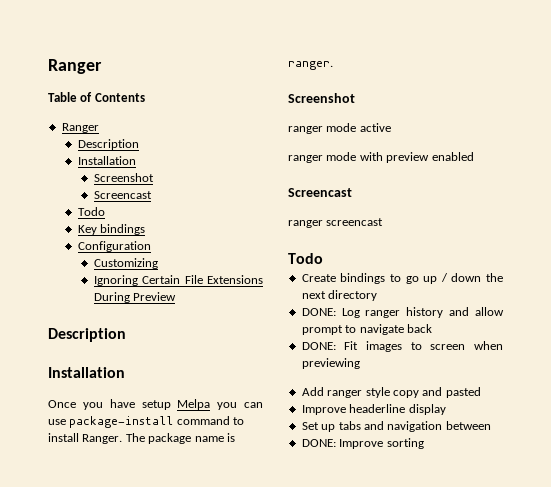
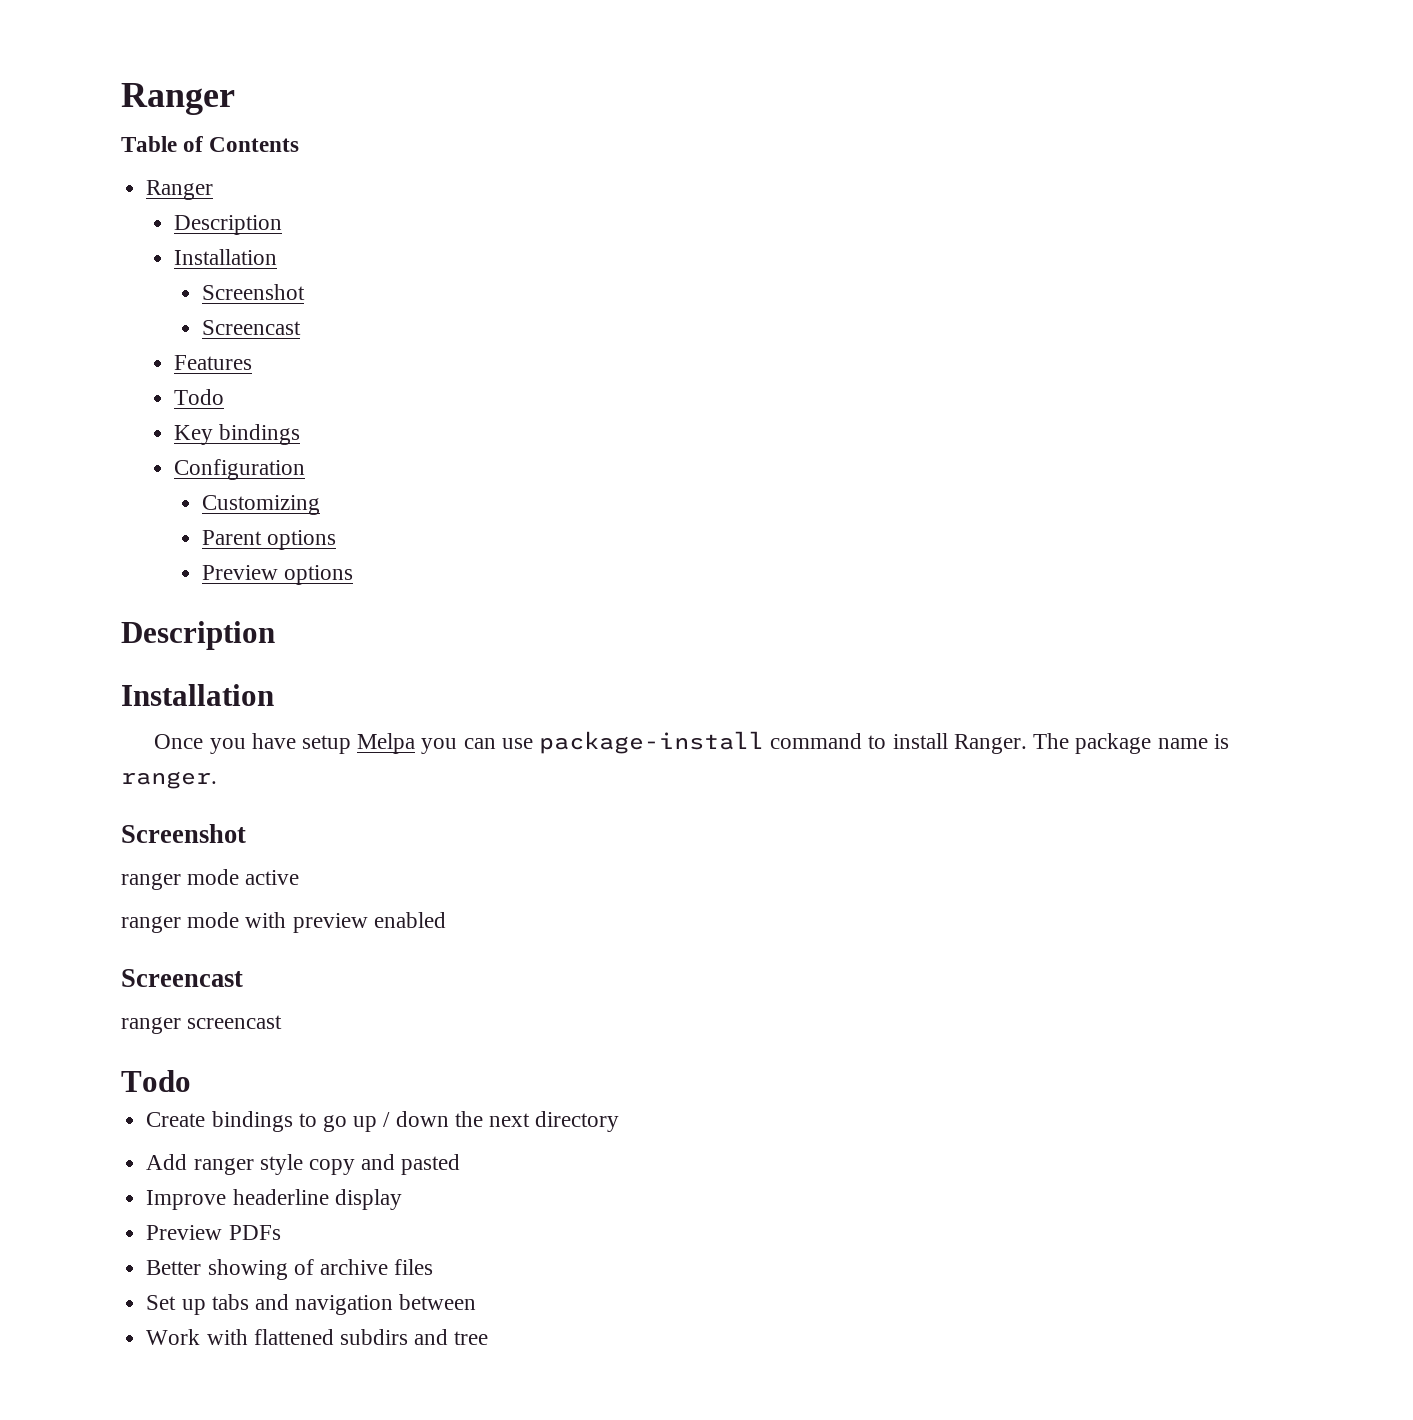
+ Features
- Ignoring Certain File Extensions During Preview
+ Parent options
+ Preview options
- DONE: Log ranger history and allow prompt to navigate back
- DONE: Fit images to screen when previewing
+ Preview PDFs
+ Better showing of archive files
- DONE: Improve sorting
+ Work with flattened subdirs and tree

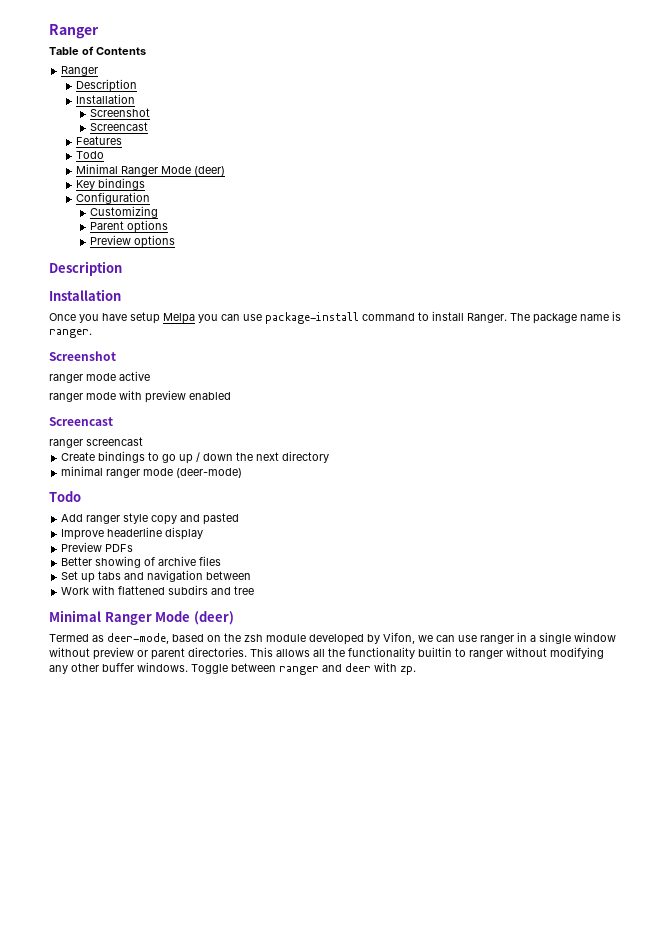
  Features
  Todo
+ Minimal Ranger Mode (deer)
  ranger screencast
- Todo
+ minimal ranger mode (deer-mode)
+ Todo
  Work with flattened subdirs and tree
+ Minimal Ranger Mode (deer)
+ Termed as deer-mode, based on the zsh module developed by Vifon, we can use ranger in a single window without preview or parent directories. This allows all the functionality builtin to ranger without modifying any other buffer windows. Toggle between ranger and deer with zp.

